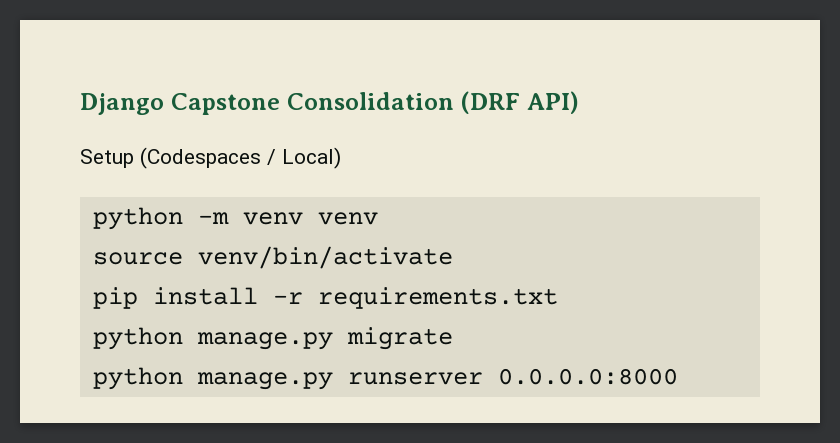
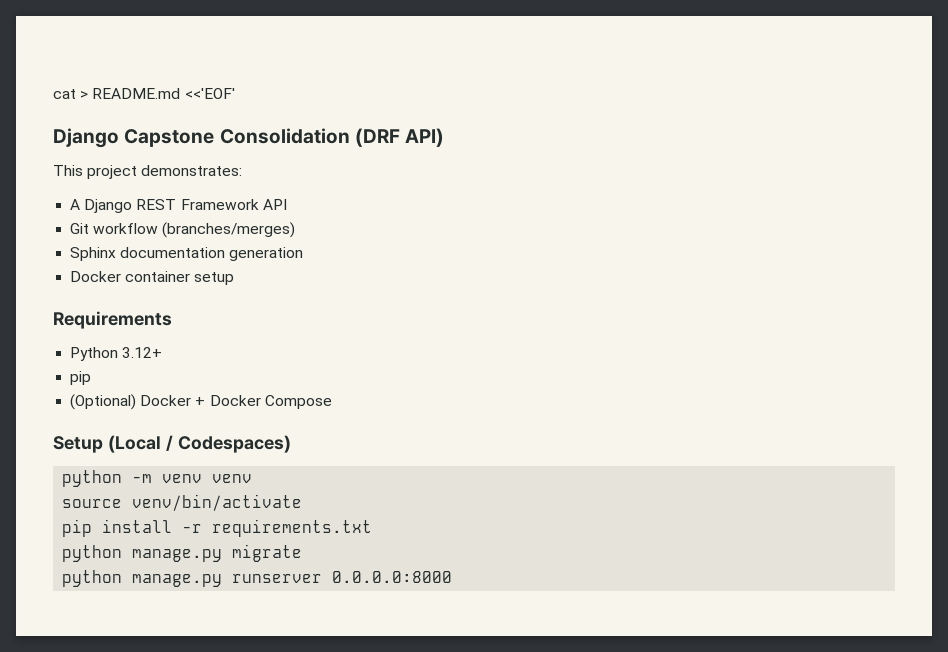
+ cat > README.md <<'EOF'
- Setup (Codespaces / Local)
+ This project demonstrates:
+ A Django REST Framework API
+ Git workflow (branches/merges)
+ Sphinx documentation generation
+ Docker container setup
+ Requirements
+ Python 3.12+
+ pip
+ (Optional) Docker + Docker Compose
+ Setup (Local / Codespaces)

